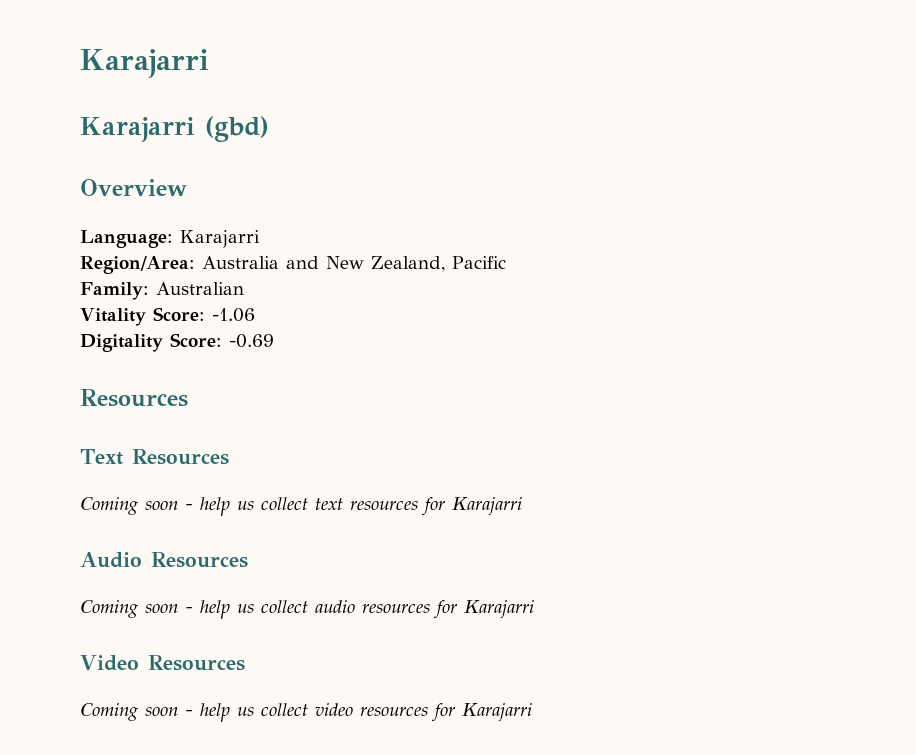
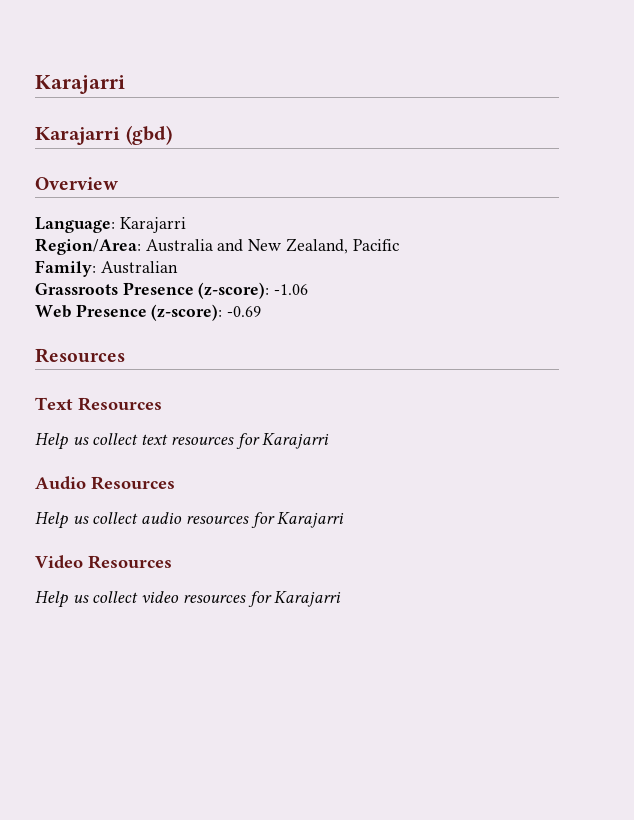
- Vitality Score: -1.06
- Digitality Score: -0.69
+ Grassroots Presence (z-score): -1.06
+ Web Presence (z-score): -0.69
- Coming soon - help us collect text resources for Karajarri
+ Help us collect text resources for Karajarri
- Coming soon - help us collect audio resources for Karajarri
+ Help us collect audio resources for Karajarri
- Coming soon - help us collect video resources for Karajarri
+ Help us collect video resources for Karajarri

